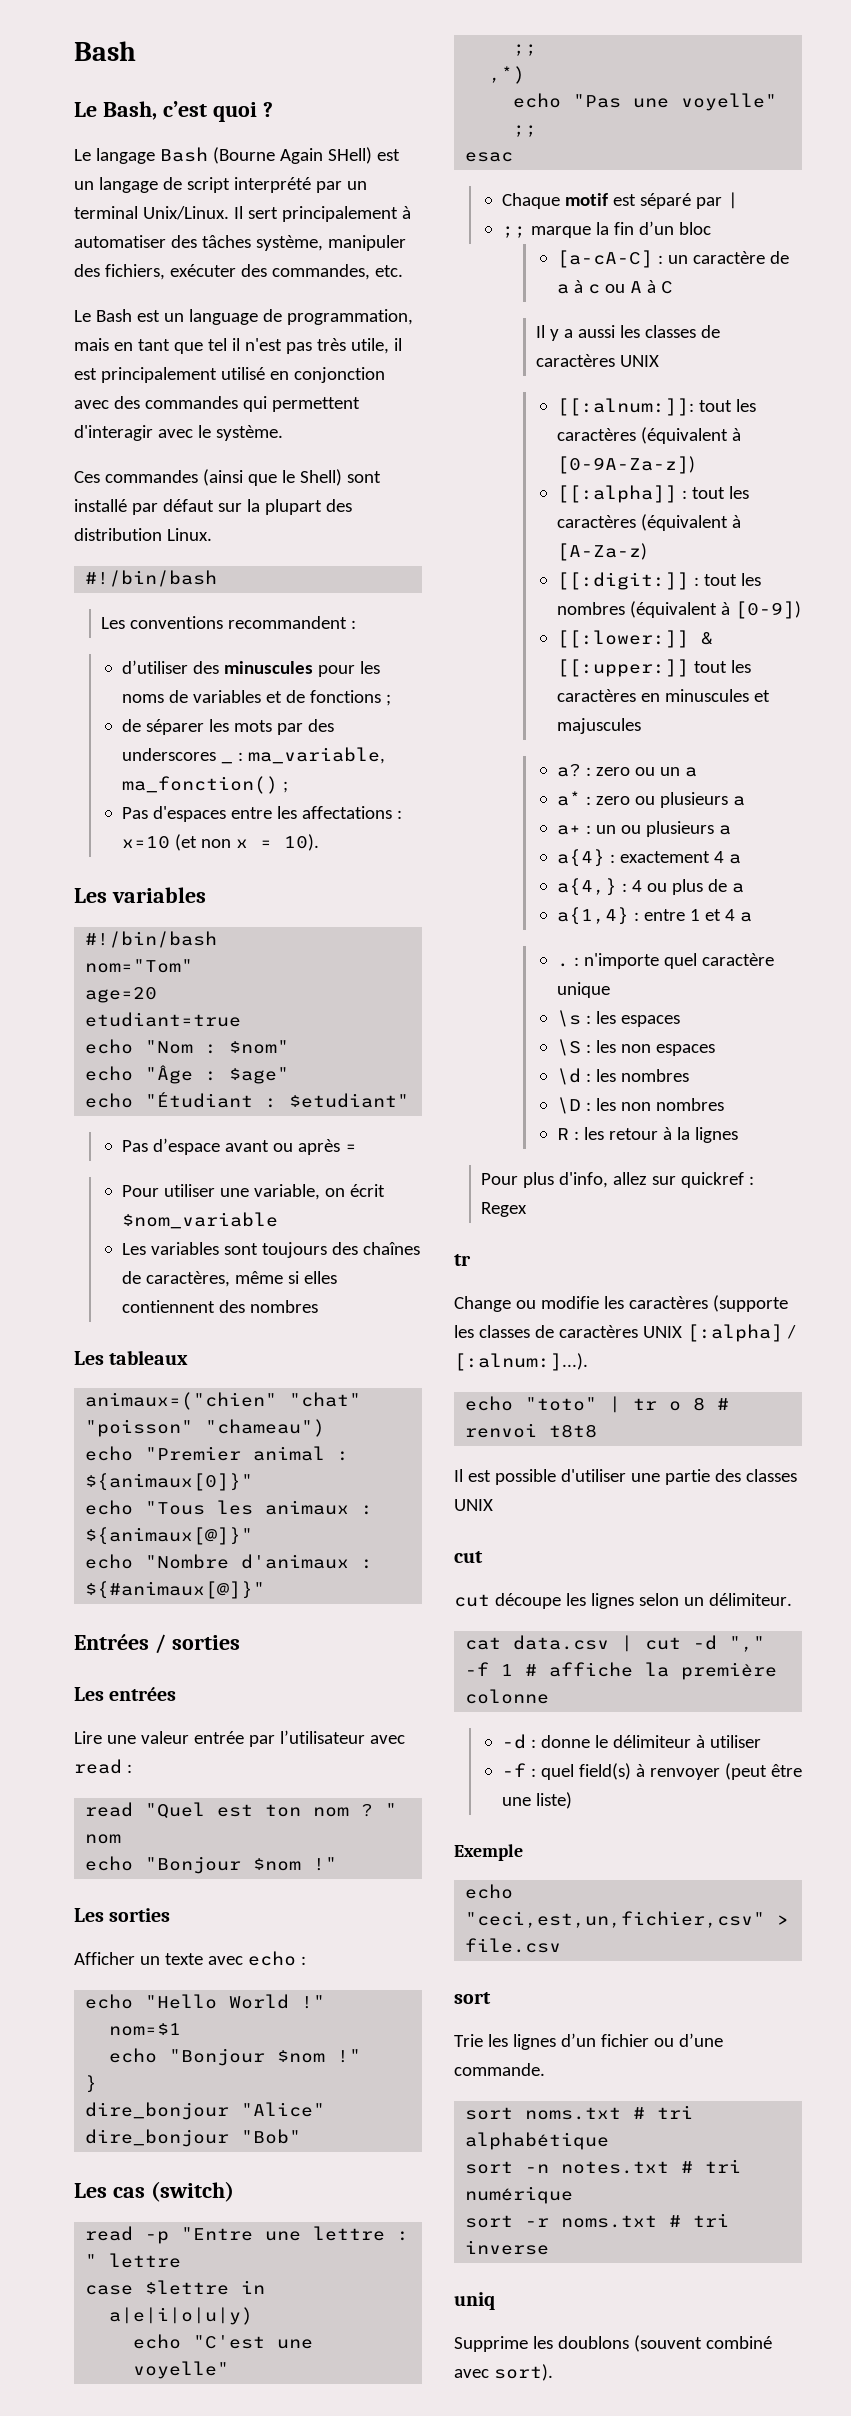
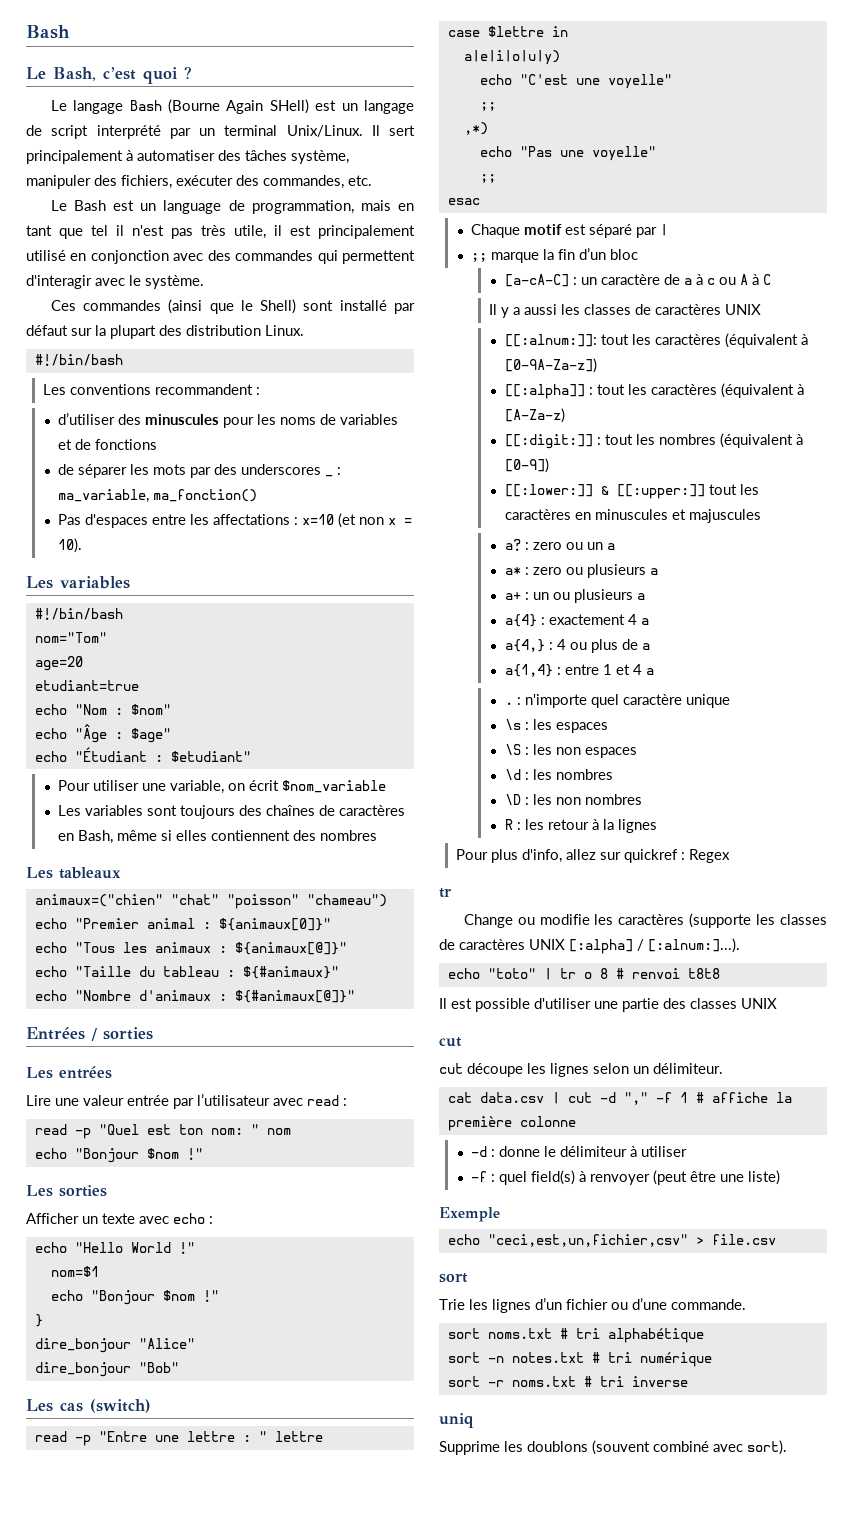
- d’utiliser des minuscules pour les noms de variables et de fonctions ;
+ d’utiliser des minuscules pour les noms de variables et de fonctions
- de séparer les mots par des underscores _ : ma_variable, ma_fonction() ;
+ de séparer les mots par des underscores _ : ma_variable, ma_fonction()
- Pas d’espace avant ou après =
- Les variables sont toujours des chaînes de caractères, même si elles contiennent des nombres
+ Les variables sont toujours des chaînes de caractères en Bash, même si elles contiennent des nombres
+ echo "Taille du tableau : ${#animaux}"
- read "Quel est ton nom ? " nom
+ read -p "Quel est ton nom: " nom

